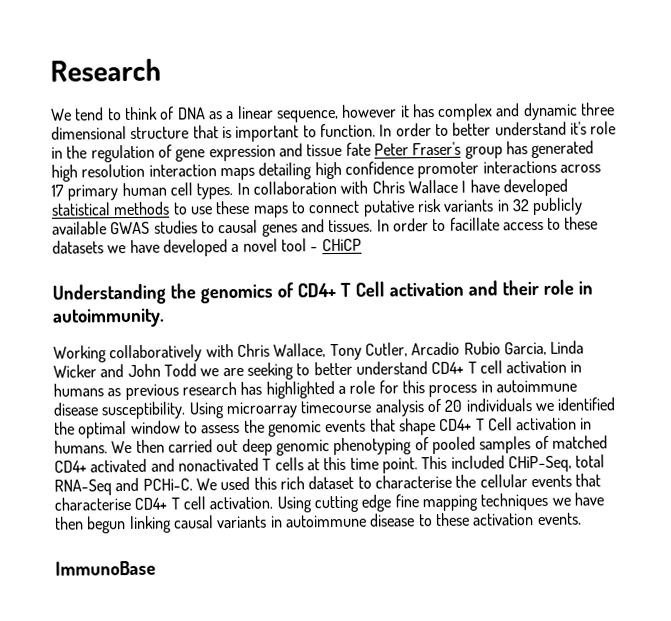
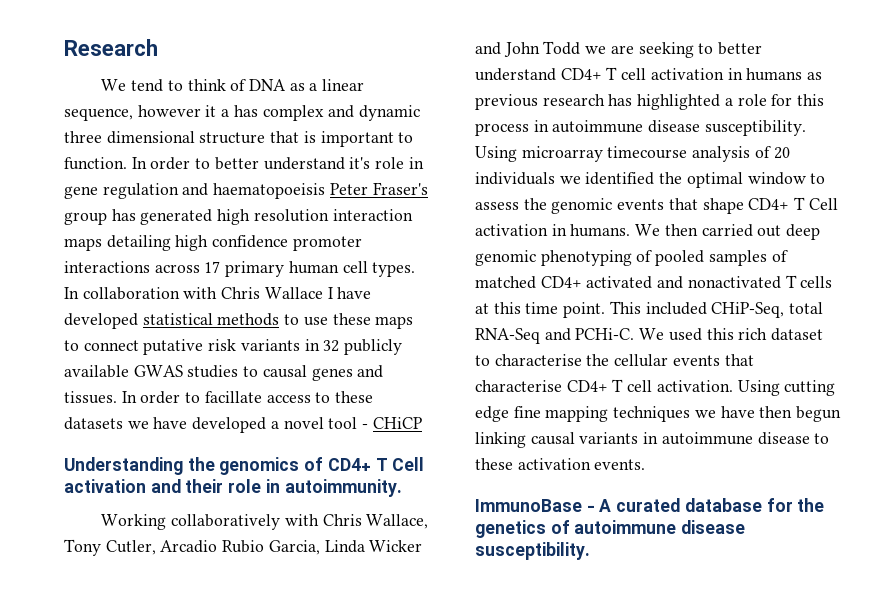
- We tend to think of DNA as a linear sequence, however it has complex and dynamic three dimensional structure that is important to function.
+ We tend to think of DNA as a linear sequence, however it a has complex and dynamic three dimensional structure that is important to function.
- In order to better understand it's role in the regulation of gene expression and tissue fate Peter Fraser's group has generated high resolution interaction maps detailing high confidence promoter interactions across 17 primary human cell types.
+ In order to better understand it's role in gene regulation and haematopoeisis Peter Fraser's group has generated high resolution interaction maps detailing high confidence promoter interactions across 17 primary human cell types.
- ImmunoBase
+ ImmunoBase - A curated database for the genetics of autoimmune disease susceptibility.

